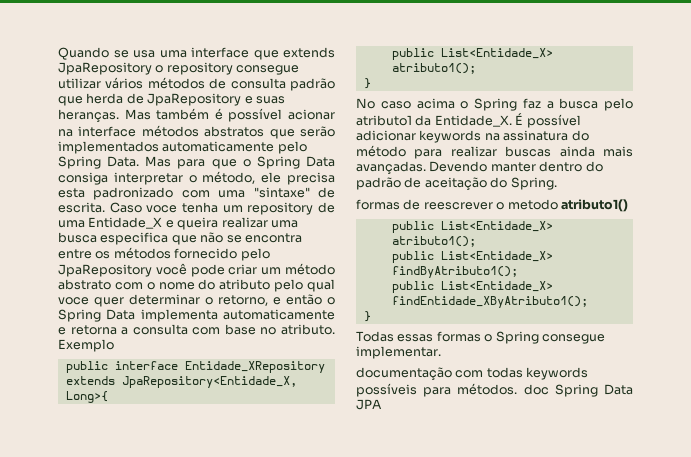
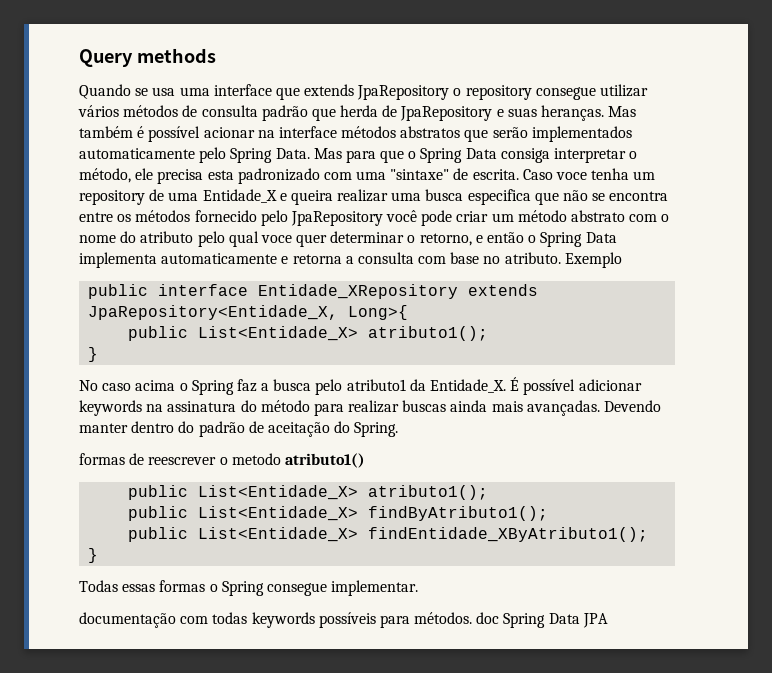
+ Query methods

